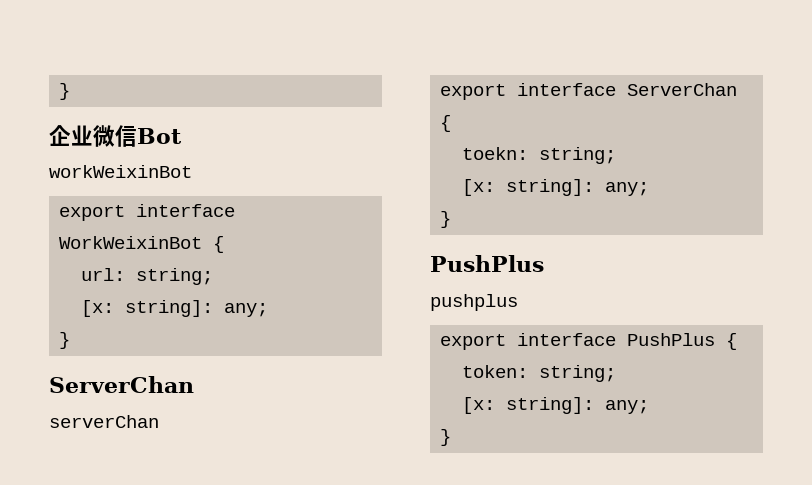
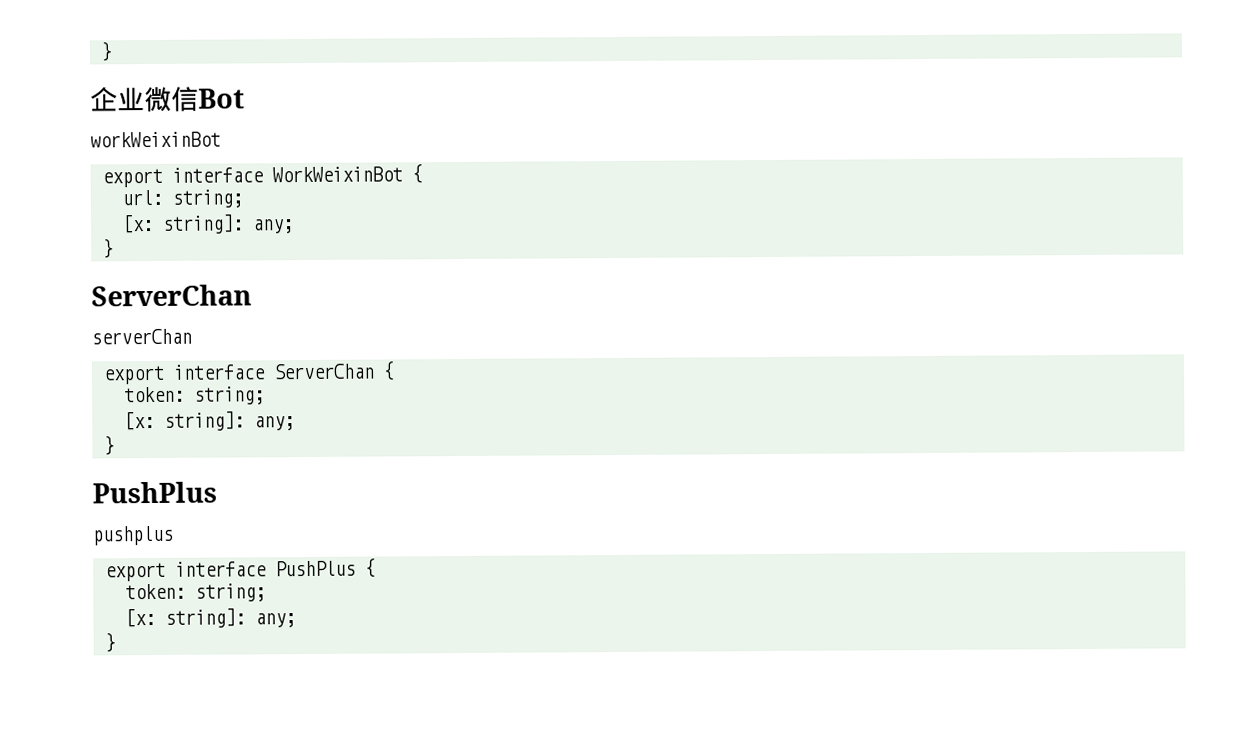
  export interface ServerChan {
- toekn: string;
+ token: string;

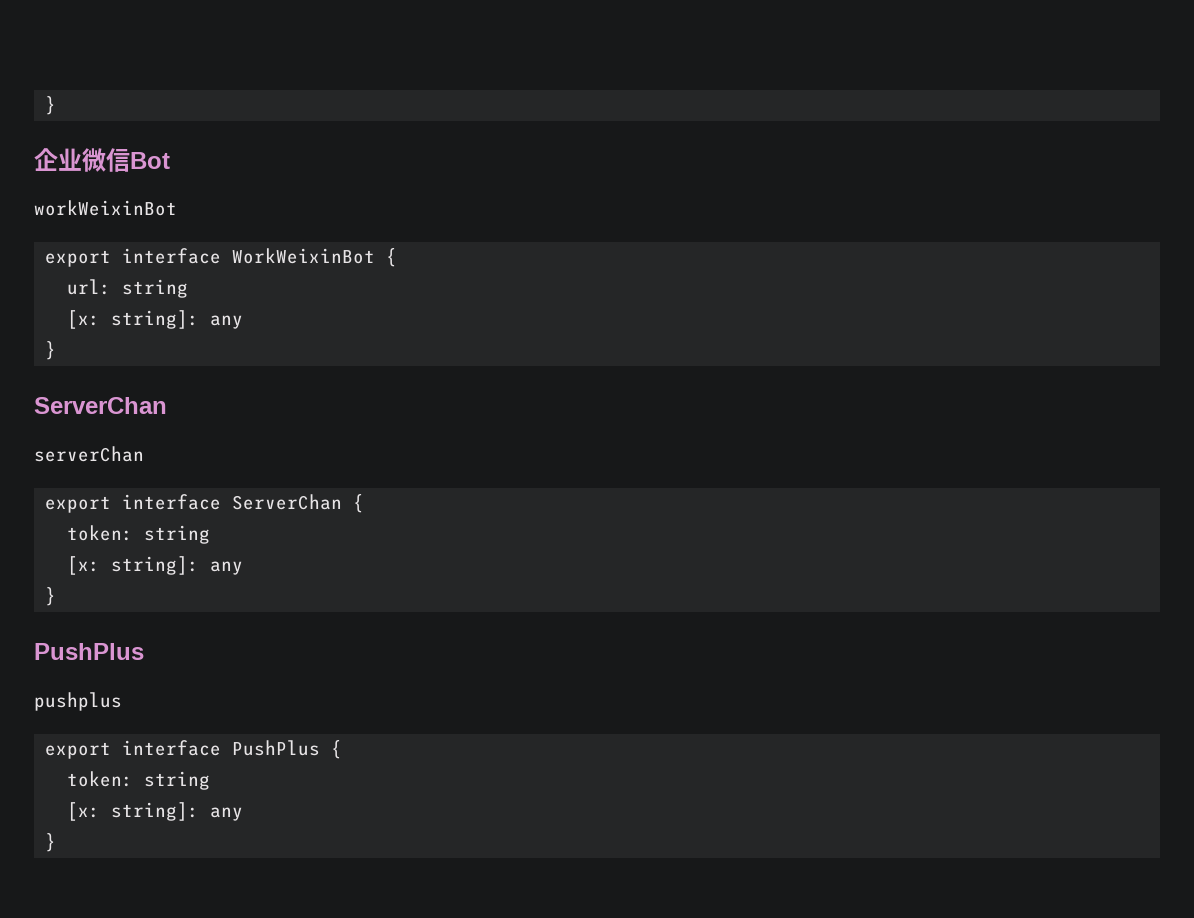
- url: string;
- [x: string]: any;
+ url: string
+ [x: string]: any
  export interface ServerChan {
- token: string;
- [x: string]: any;
+ token: string
+ [x: string]: any
  export interface PushPlus {
- token: string;
- [x: string]: any;
+ token: string
+ [x: string]: any

